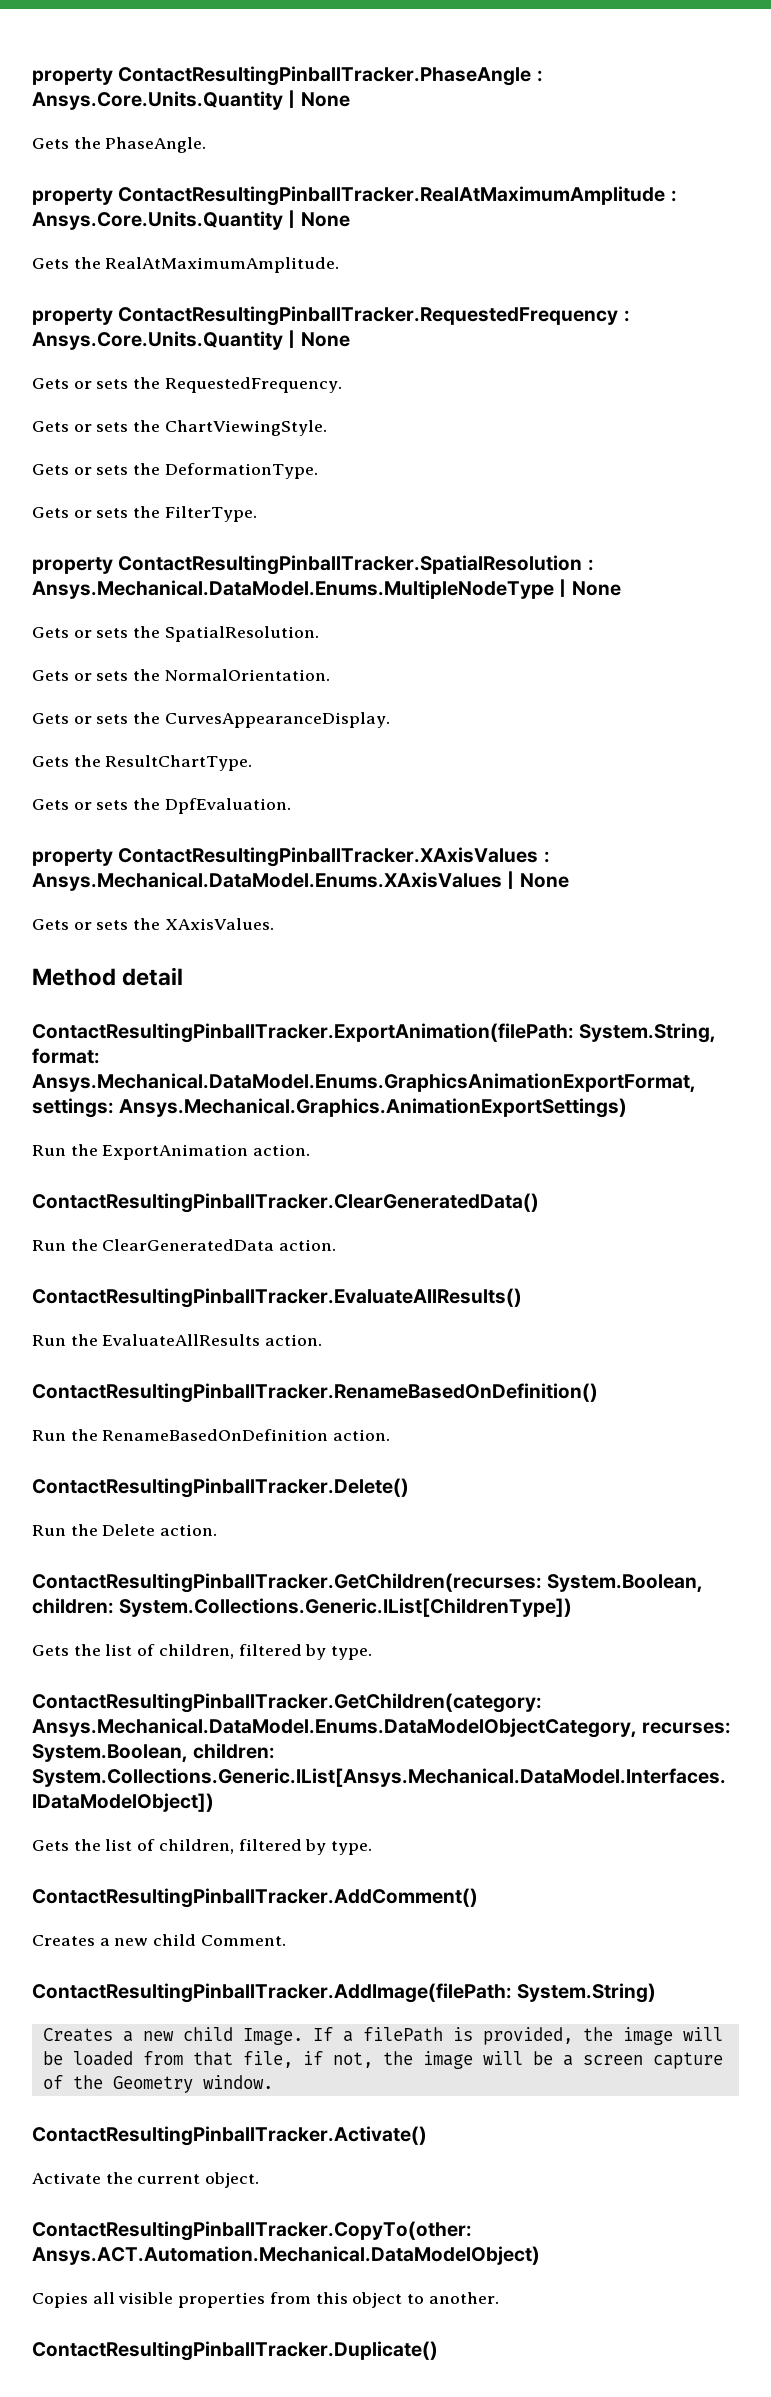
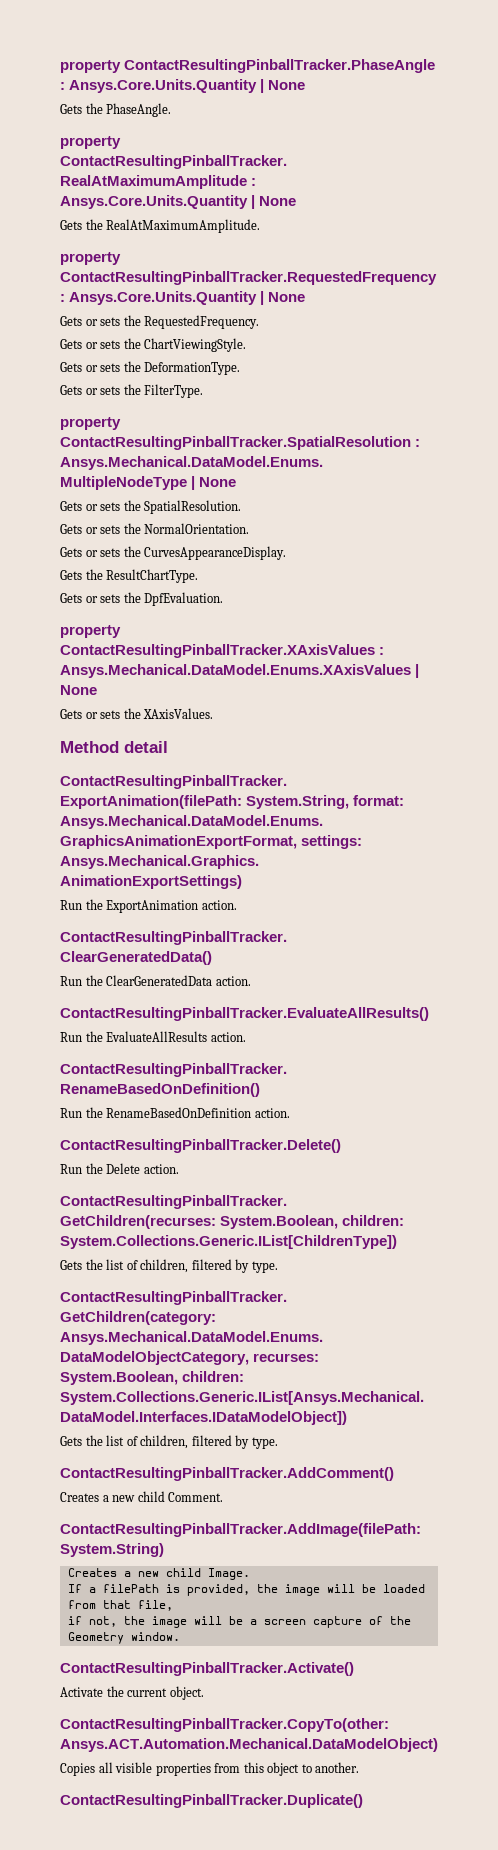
- Creates a new child Image. If a filePath is provided, the image will be loaded from that file, if not, the image will be a screen capture of the Geometry window.
+ Creates a new child Image.
+ If a filePath is provided, the image will be loaded from that file,
+ if not, the image will be a screen capture of the Geometry window.

